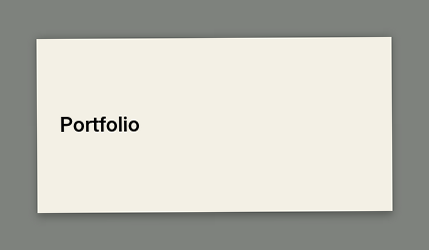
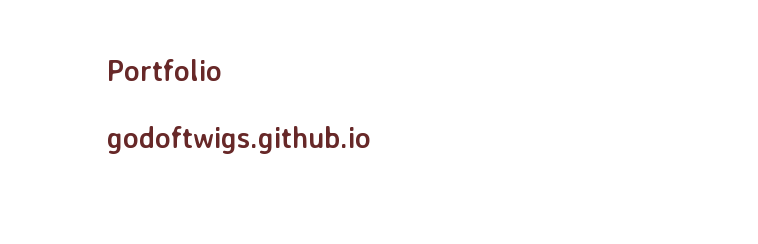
+ godoftwigs.github.io

